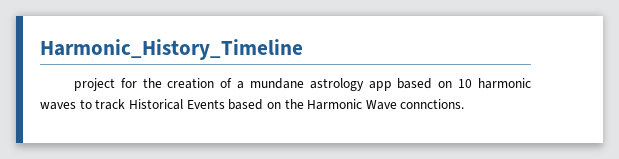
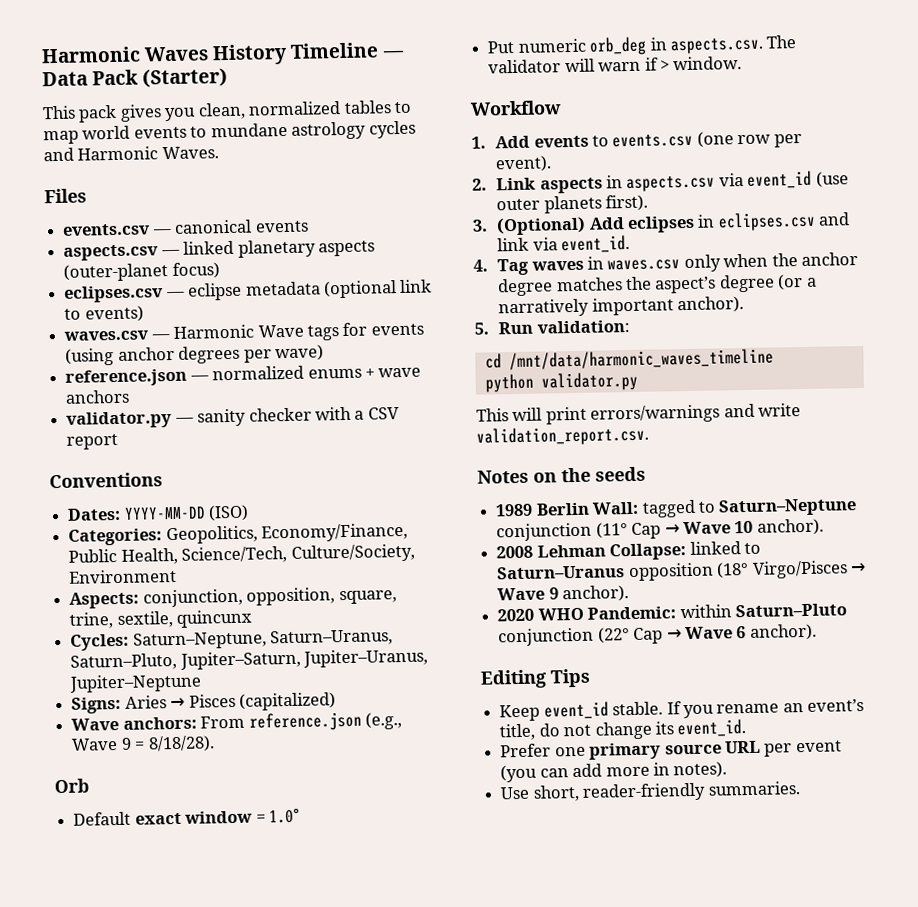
- Harmonic_History_Timeline
- project for the creation of a mundane astrology app based on 10 harmonic waves to track Historical Events based on the Harmonic Wave connctions.
+ Harmonic Waves History Timeline — Data Pack (Starter)
+ This pack gives you clean, normalized tables to map world events to mundane astrology cycles and Harmonic Waves.
+ Files
+ events.csv — canonical events
+ aspects.csv — linked planetary aspects (outer-planet focus)
+ eclipses.csv — eclipse metadata (optional link to events)
+ waves.csv — Harmonic Wave tags for events (using anchor degrees per wave)
+ reference.json — normalized enums + wave anchors
+ validator.py — sanity checker with a CSV report
+ Conventions
+ Dates: YYYY-MM-DD (ISO)
+ Categories: Geopolitics, Economy/Finance, Public Health, Science/Tech, Culture/Society, Environment
+ Aspects: conjunction, opposition, square, trine, sextile, quincunx
+ Cycles: Saturn–Neptune, Saturn–Uranus, Saturn–Pluto, Jupiter–Saturn, Jupiter–Uranus, Jupiter–Neptune
+ Signs: Aries → Pisces (capitalized)
+ Wave anchors: From reference.json (e.g., Wave 9 = 8/18/28).
+ Orb
+ Default exact window = 1.0°
+ Put numeric orb_deg in aspects.csv. The validator will warn if > window.
+ Workflow
+ 1. Add events to events.csv (one row per event).
+ 2. Link aspects in aspects.csv via event_id (use outer planets first).
+ 3. (Optional) Add eclipses in eclipses.csv and link via event_id.
+ 4. Tag waves in waves.csv only when the anchor degree matches the aspect’s degree (or a narratively important anchor).
+ 5. Run validation:
+ cd /mnt/data/harmonic_waves_timeline
+ python validator.py
+ This will print errors/warnings and write validation_report.csv.
+ Notes on the seeds
+ 1989 Berlin Wall: tagged to Saturn–Neptune conjunction (11° Cap → Wave 10 anchor).
+ 2008 Lehman Collapse: linked to Saturn–Uranus opposition (18° Virgo/Pisces → Wave 9 anchor).
+ 2020 WHO Pandemic: within Saturn–Pluto conjunction (22° Cap → Wave 6 anchor).
+ Editing Tips
+ Keep event_id stable. If you rename an event’s title, do not change its event_id.
+ Prefer one primary source URL per event (you can add more in notes).
+ Use short, reader-friendly summaries.

